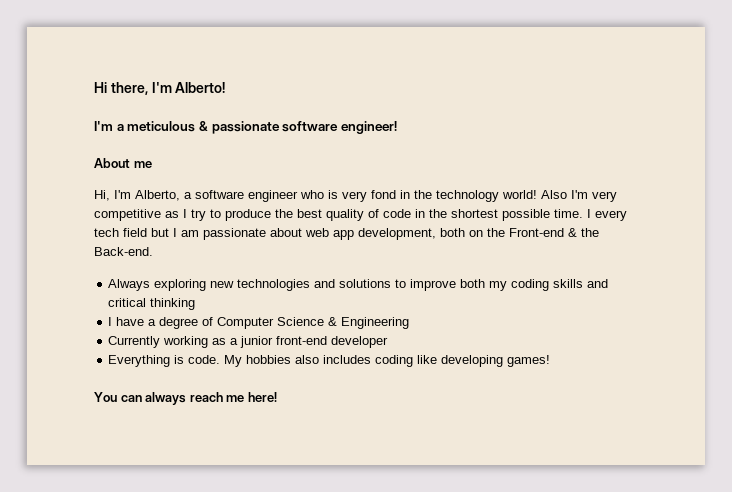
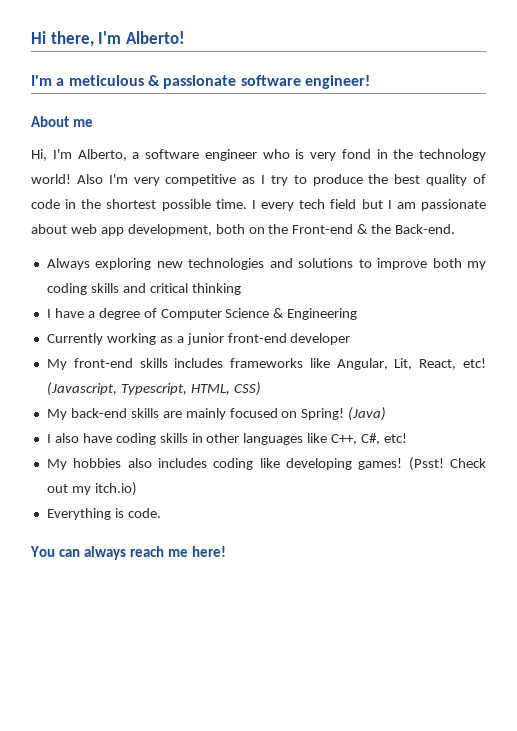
- Everything is code. My hobbies also includes coding like developing games!
+ My front-end skills includes frameworks like Angular, Lit, React, etc! (Javascript, Typescript, HTML, CSS)
+ My back-end skills are mainly focused on Spring! (Java)
+ I also have coding skills in other languages like C++, C#, etc!
+ My hobbies also includes coding like developing games! (Psst! Check out my itch.io)
+ Everything is code.

